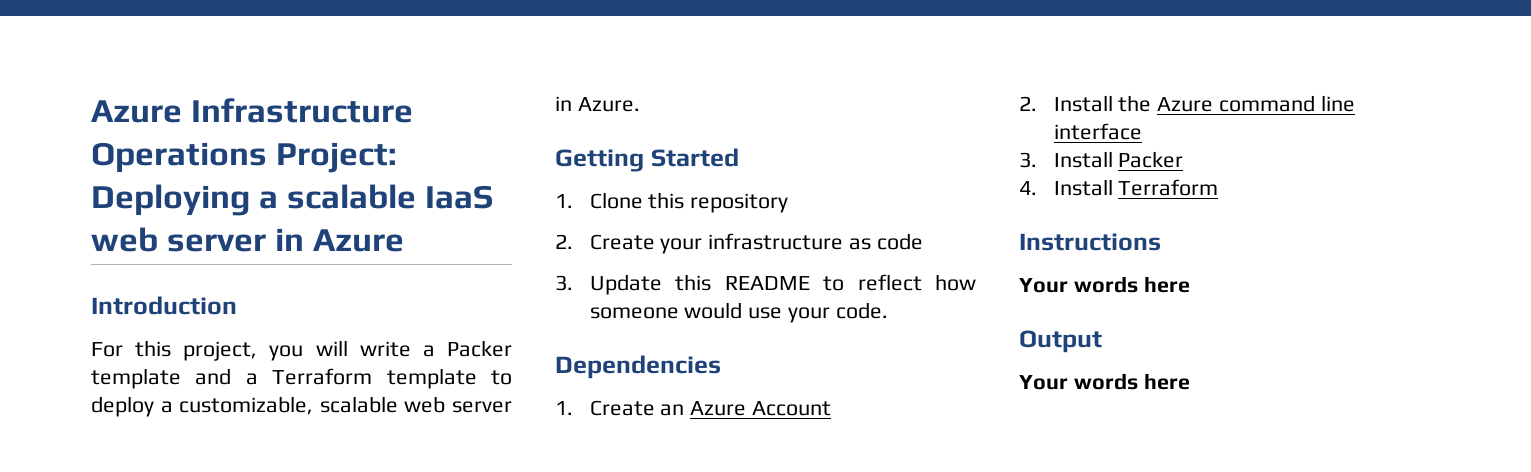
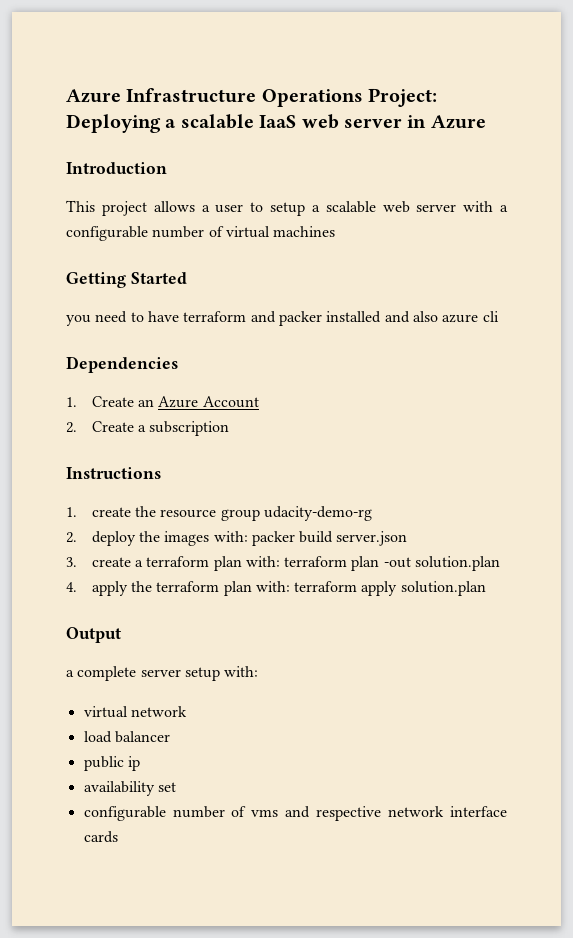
- For this project, you will write a Packer template and a Terraform template to deploy a customizable, scalable web server in Azure.
+ This project allows a user to setup a scalable web server with a configurable number of virtual machines
  Getting Started
- 1. Clone this repository
- 2. Create your infrastructure as code
- 3. Update this README to reflect how someone would use your code.
+ you need to have terraform and packer installed and also azure cli
- 2. Install the Azure command line interface
- 3. Install Packer
- 4. Install Terraform
+ 2. Create a subscription
  Instructions
- Your words here
+ 1. create the resource group udacity-demo-rg
+ 2. deploy the images with: packer build server.json
+ 3. create a terraform plan with: terraform plan -out solution.plan
+ 4. apply the terraform plan with: terraform apply solution.plan
  Output
- Your words here
+ a complete server setup with:
+ virtual network
+ load balancer
+ public ip
+ availability set
+ configurable number of vms and respective network interface cards

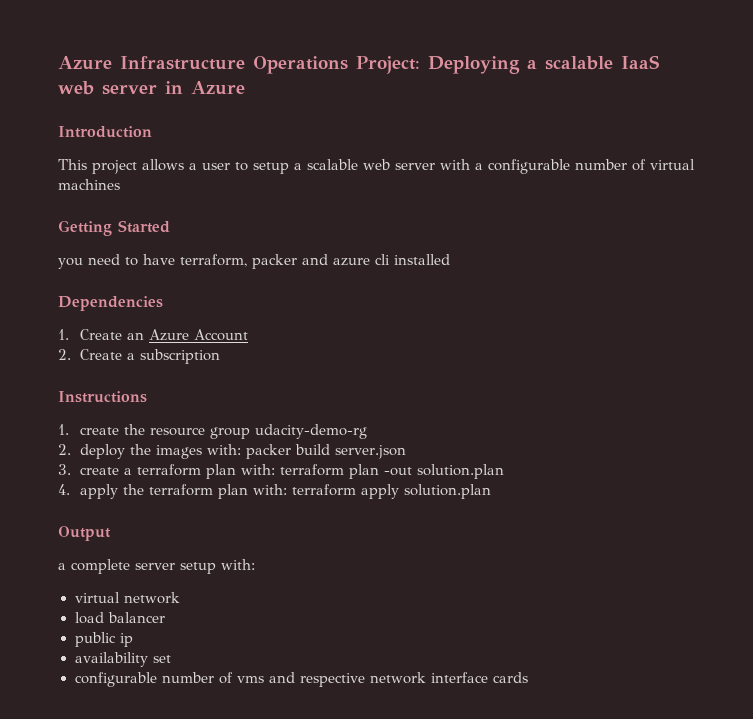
- you need to have terraform and packer installed and also azure cli
+ you need to have terraform, packer and azure cli installed

